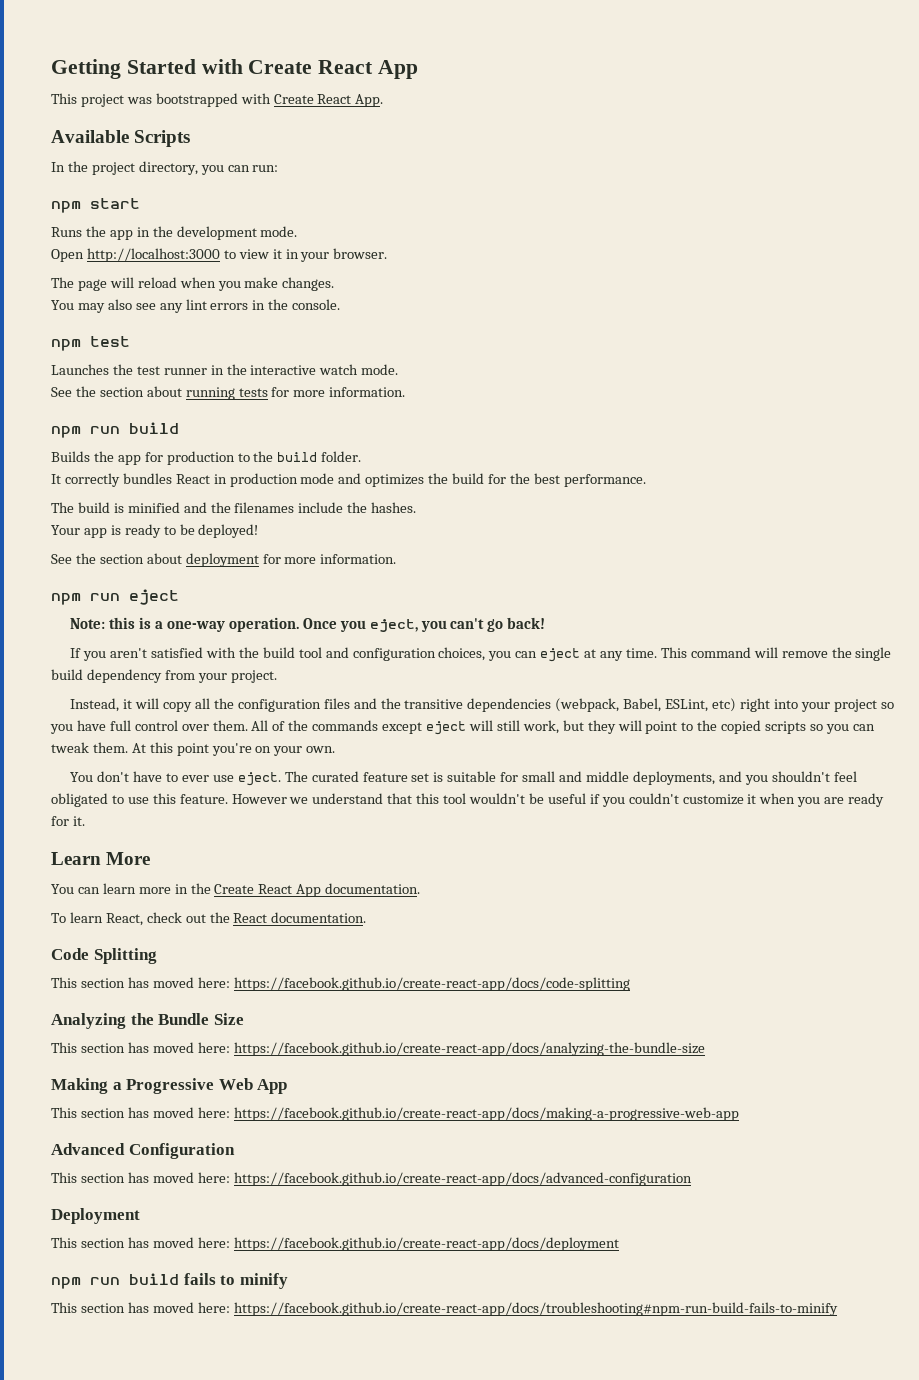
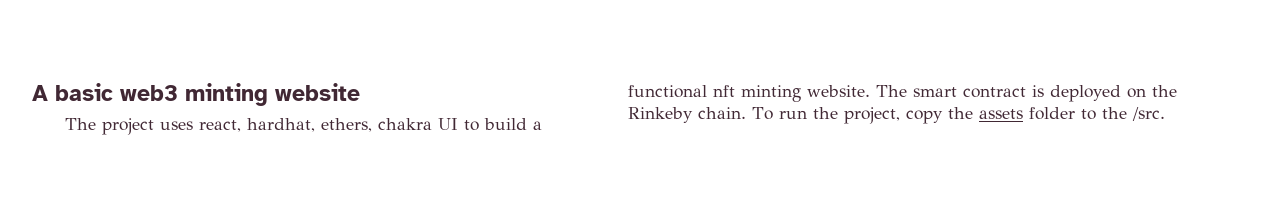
- Getting Started with Create React App
- This project was bootstrapped with Create React App.
- Available Scripts
- In the project directory, you can run:
- npm start
- Runs the app in the development mode.
- Open http://localhost:3000 to view it in your browser.
- The page will reload when you make changes.
- You may also see any lint errors in the console.
- npm test
- Launches the test runner in the interactive watch mode.
- See the section about running tests for more information.
- npm run build
- Builds the app for production to the build folder.
- It correctly bundles React in production mode and optimizes the build for the best performance.
- The build is minified and the filenames include the hashes.
- Your app is ready to be deployed!
- See the section about deployment for more information.
- npm run eject
- Note: this is a one-way operation. Once you eject, you can't go back!
- If you aren't satisfied with the build tool and configuration choices, you can eject at any time. This command will remove the single build dependency from your project.
- Instead, it will copy all the configuration files and the transitive dependencies (webpack, Babel, ESLint, etc) right into your project so you have full control over them. All of the commands except eject will still work, but they will point to the copied scripts so you can tweak them. At this point you're on your own.
- You don't have to ever use eject. The curated feature set is suitable for small and middle deployments, and you shouldn't feel obligated to use this feature. However we understand that this tool wouldn't be useful if you couldn't customize it when you are ready for it.
- Learn More
- You can learn more in the Create React App documentation.
- To learn React, check out the React documentation.
- Code Splitting
- This section has moved here: https://facebook.github.io/create-react-app/docs/code-splitting
- Analyzing the Bundle Size
- This section has moved here: https://facebook.github.io/create-react-app/docs/analyzing-the-bundle-size
- Making a Progressive Web App
- This section has moved here: https://facebook.github.io/create-react-app/docs/making-a-progressive-web-app
- Advanced Configuration
- This section has moved here: https://facebook.github.io/create-react-app/docs/advanced-configuration
- Deployment
- This section has moved here: https://facebook.github.io/create-react-app/docs/deployment
- npm run build fails to minify
- This section has moved here: https://facebook.github.io/create-react-app/docs/troubleshooting#npm-run-build-fails-to-minify
+ A basic web3 minting website
+ The project uses react, hardhat, ethers, chakra UI to build a functional nft minting website. The smart contract is deployed on the Rinkeby chain. To run the project, copy the assets folder to the /src.

